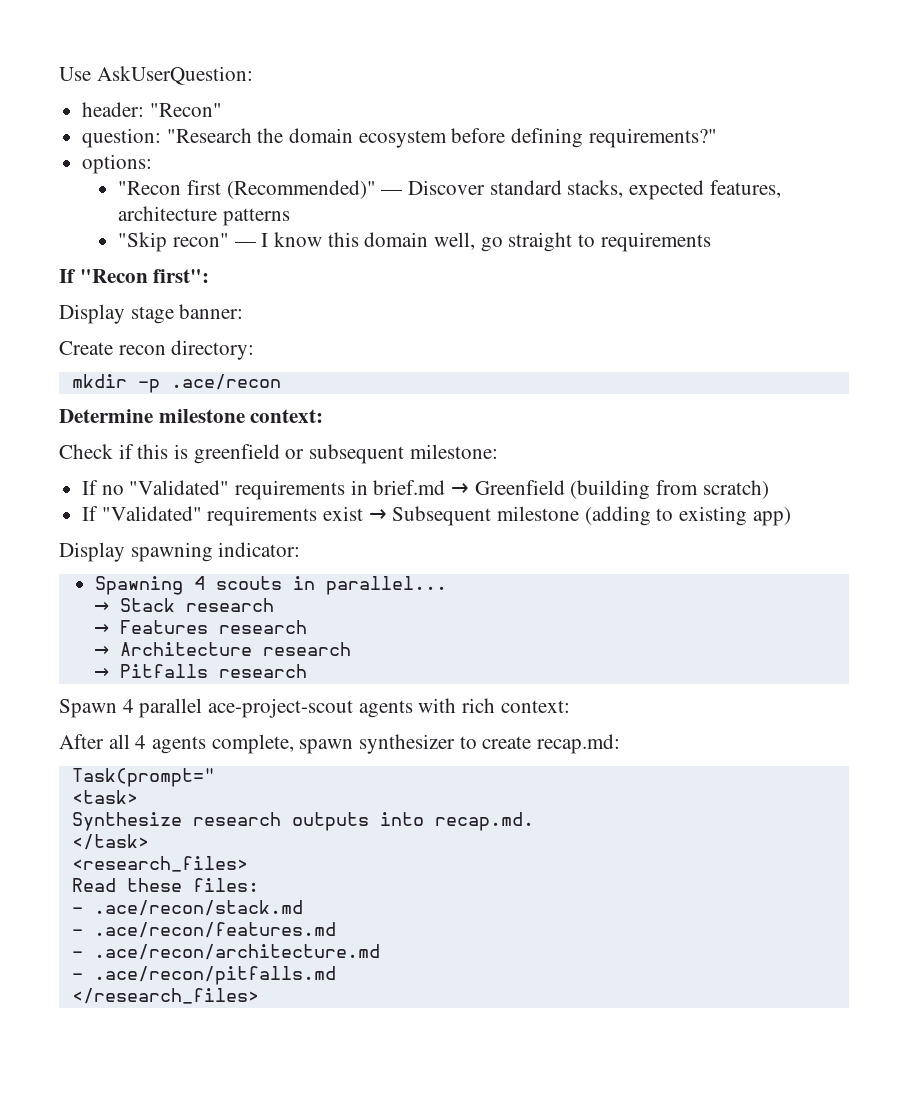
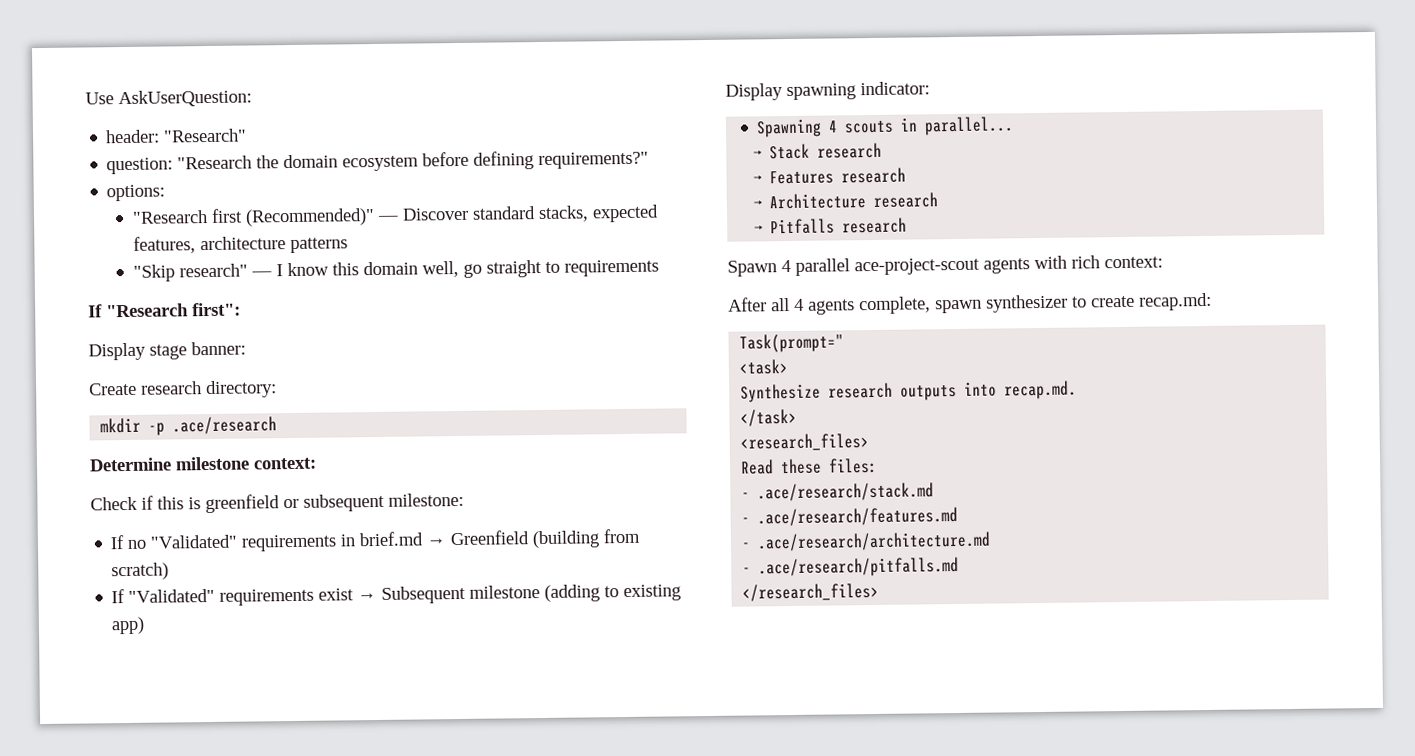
- header: "Recon"
+ header: "Research"
- "Recon first (Recommended)" — Discover standard stacks, expected features, architecture patterns
+ "Research first (Recommended)" — Discover standard stacks, expected features, architecture patterns
- "Skip recon" — I know this domain well, go straight to requirements
+ "Skip research" — I know this domain well, go straight to requirements
- If "Recon first":
+ If "Research first":
- Create recon directory:
+ Create research directory:
- mkdir -p .ace/recon
+ mkdir -p .ace/research
- - .ace/recon/stack.md
- - .ace/recon/features.md
- - .ace/recon/architecture.md
- - .ace/recon/pitfalls.md
+ - .ace/research/stack.md
+ - .ace/research/features.md
+ - .ace/research/architecture.md
+ - .ace/research/pitfalls.md

